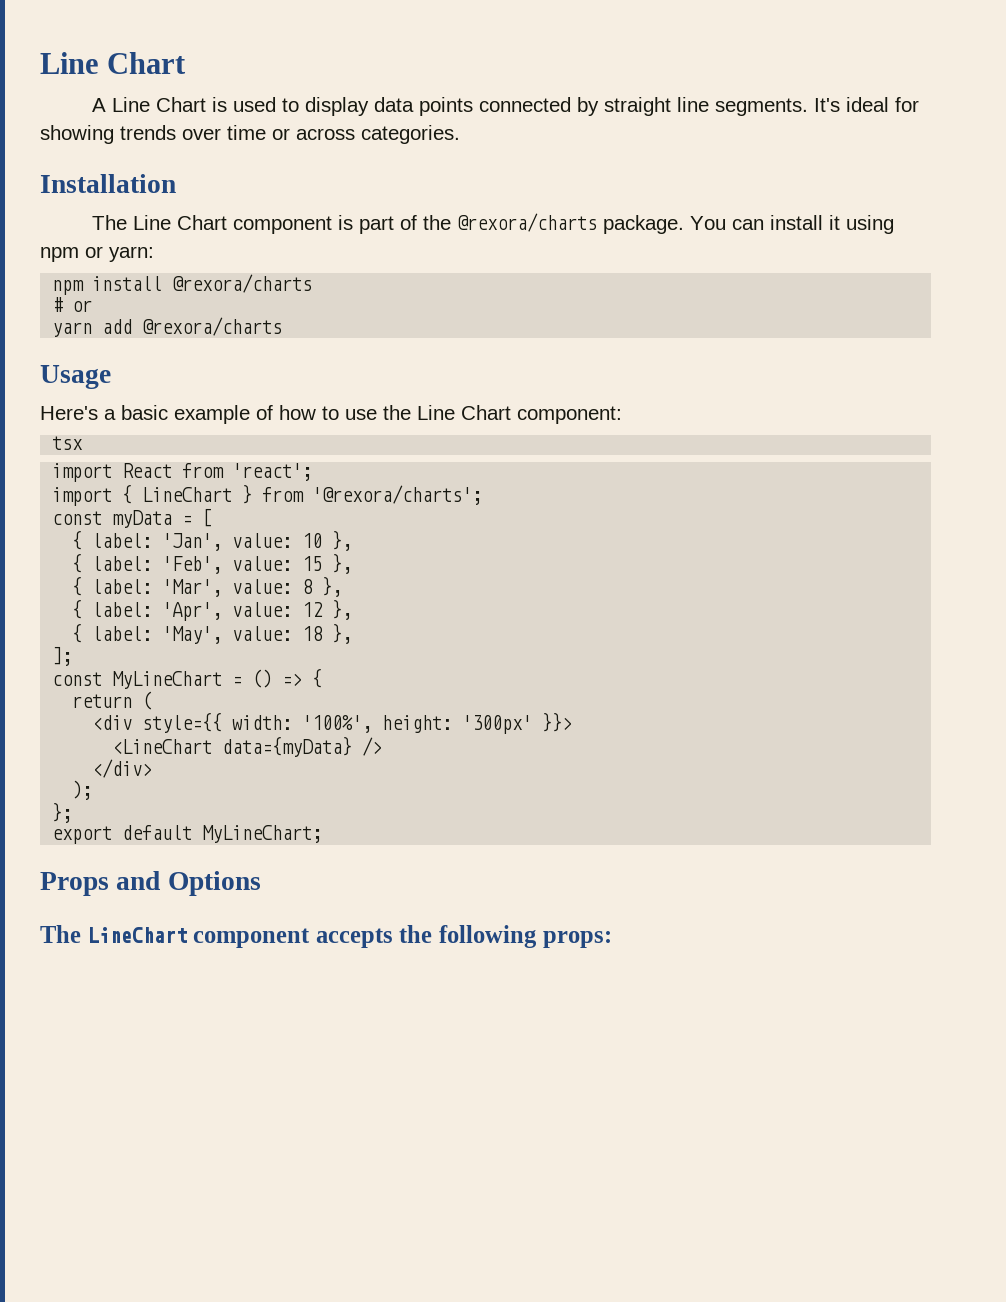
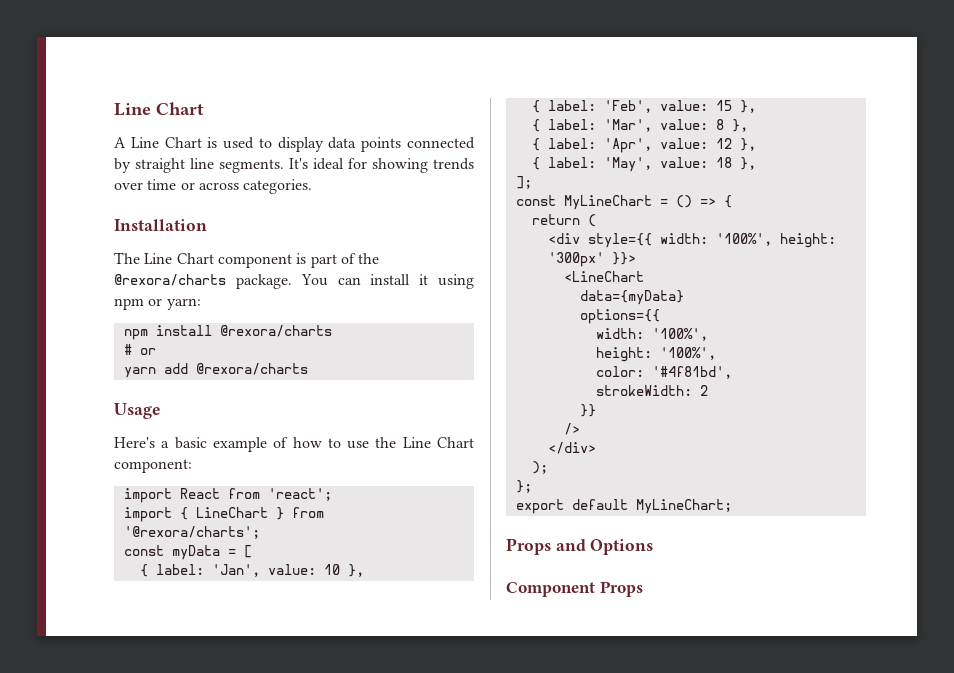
- tsx
- <LineChart data={myData} />
+ <LineChart
+ data={myData}
+ options={{
+ width: '100%',
+ height: '100%',
+ color: '#4f81bd',
+ strokeWidth: 2
+ }}
+ />
- The LineChart component accepts the following props:
+ Component Props

